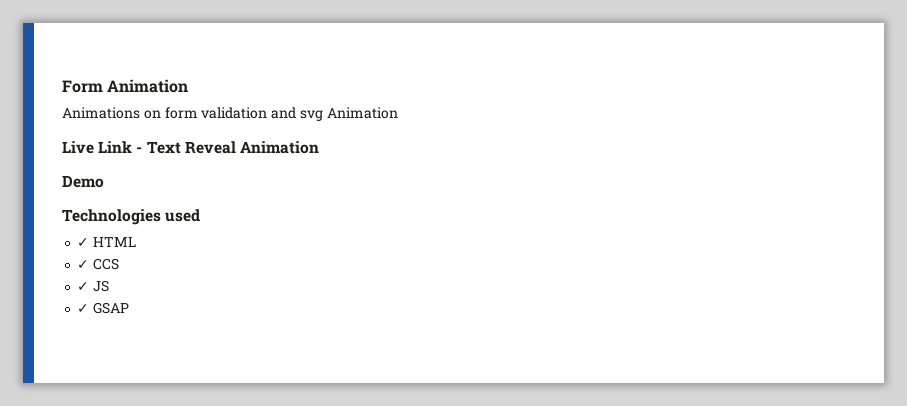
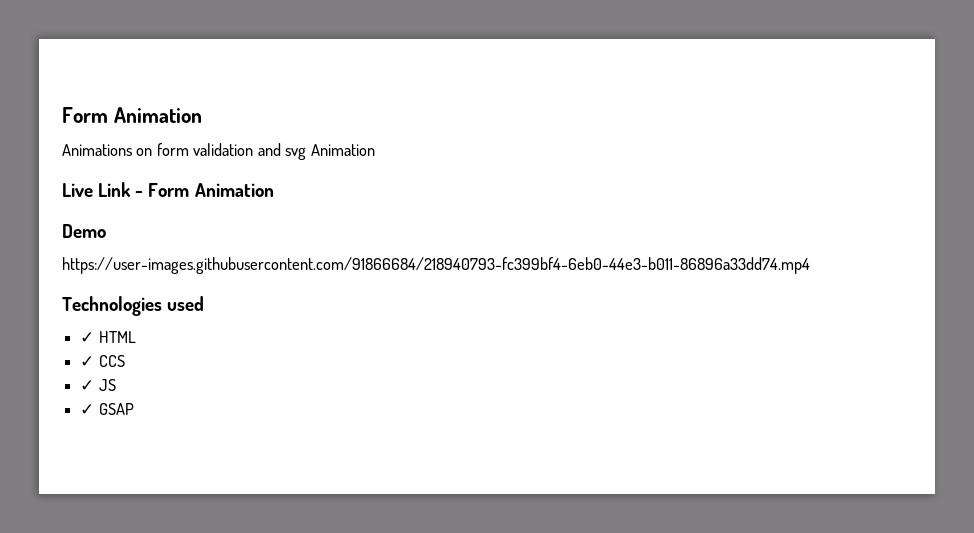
- Live Link - Text Reveal Animation
+ Live Link - Form Animation
+ https://user-images.githubusercontent.com/91866684/218940793-fc399bf4-6eb0-44e3-b011-86896a33dd74.mp4

